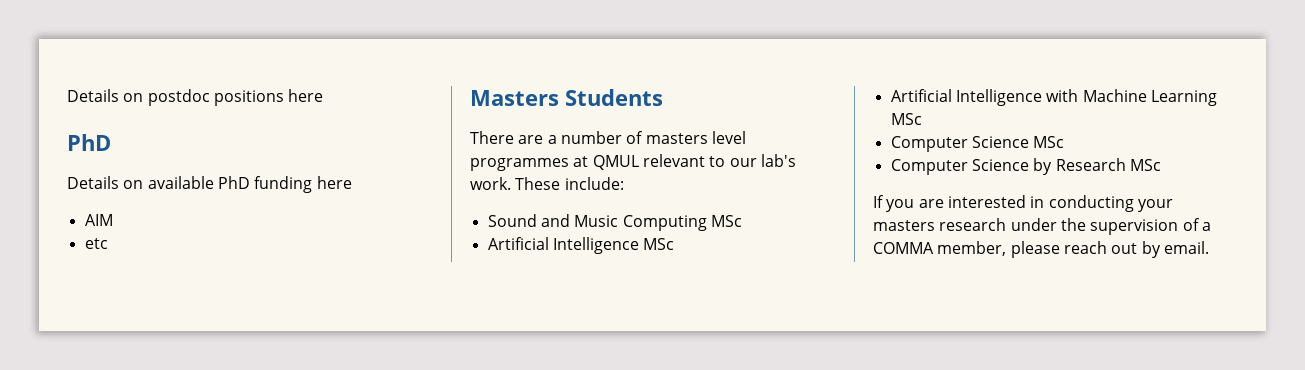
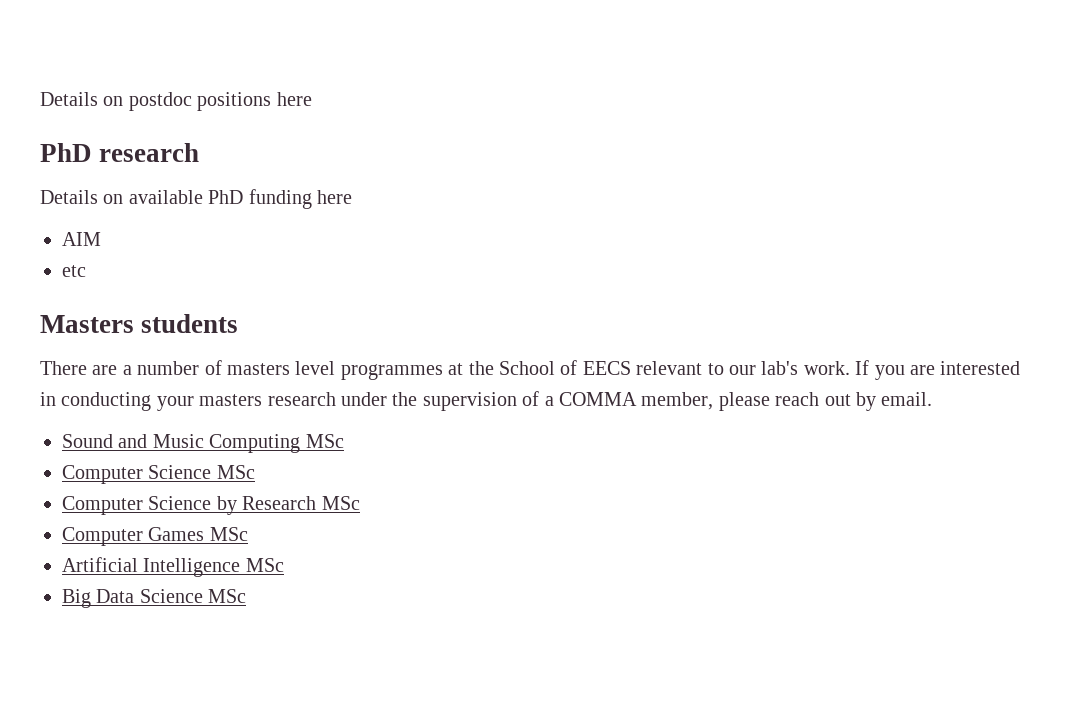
  Details on postdoc positions here
- PhD
+ PhD research
- Masters Students
+ Masters students
- There are a number of masters level programmes at QMUL relevant to our lab's work. These include:
- Sound and Music Computing MSc
- Artificial Intelligence MSc
- Artificial Intelligence with Machine Learning MSc
- Computer Science MSc
- Computer Science by Research MSc
- If you are interested in conducting your masters research under the supervision of a COMMA member, please reach out by email.
+ There are a number of masters level programmes at the School of EECS relevant to our lab's work. If you are interested in conducting your masters research under the supervision of a COMMA member, please reach out by email.
+ Sound and Music Computing MSc
+ Computer Science MSc
+ Computer Science by Research MSc
+ Computer Games MSc
+ Artificial Intelligence MSc
+ Big Data Science MSc

